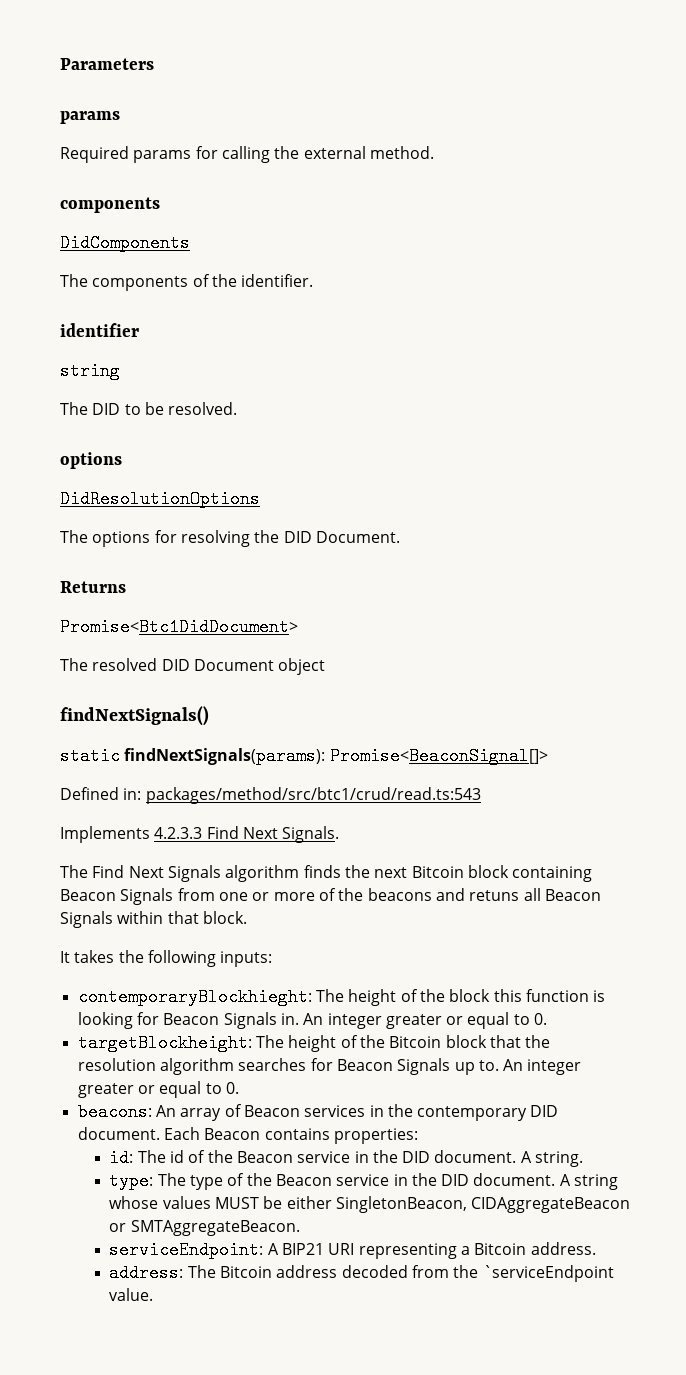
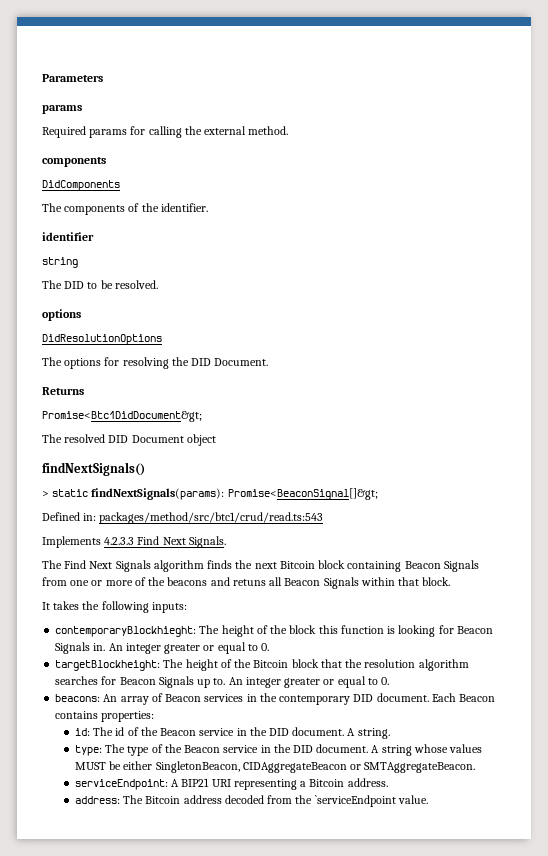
- Promise<Btc1DidDocument>
+ Promise<Btc1DidDocument&gt;
- static findNextSignals(params): Promise<BeaconSignal[]>
+ > static findNextSignals(params): Promise<BeaconSignal[]&gt;

